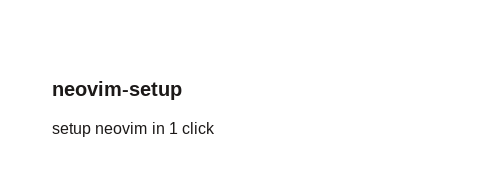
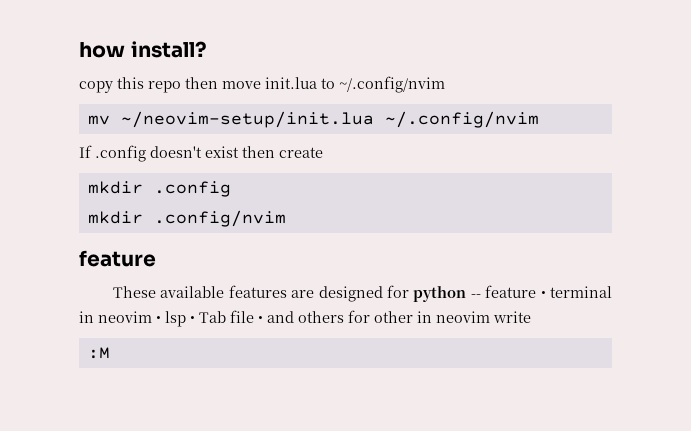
- neovim-setup
- setup neovim in 1 click
+ how install?
+ copy this repo then move init.lua to ~/.config/nvim
+ mv ~/neovim-setup/init.lua ~/.config/nvim
+ If .config doesn't exist then create
+ mkdir .config
+ mkdir .config/nvim
+ feature
+ These available features are designed for python -- feature • terminal in neovim • lsp • Tab file • and others for other in neovim write
+ :M

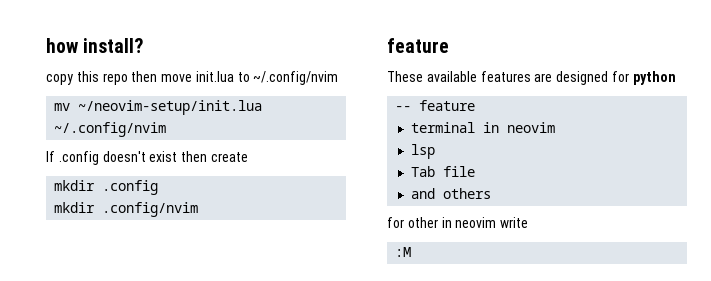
- These available features are designed for python -- feature • terminal in neovim • lsp • Tab file • and others for other in neovim write
+ These available features are designed for python
+ -- feature
+ terminal in neovim
+ lsp
+ Tab file
+ and others
+ for other in neovim write

